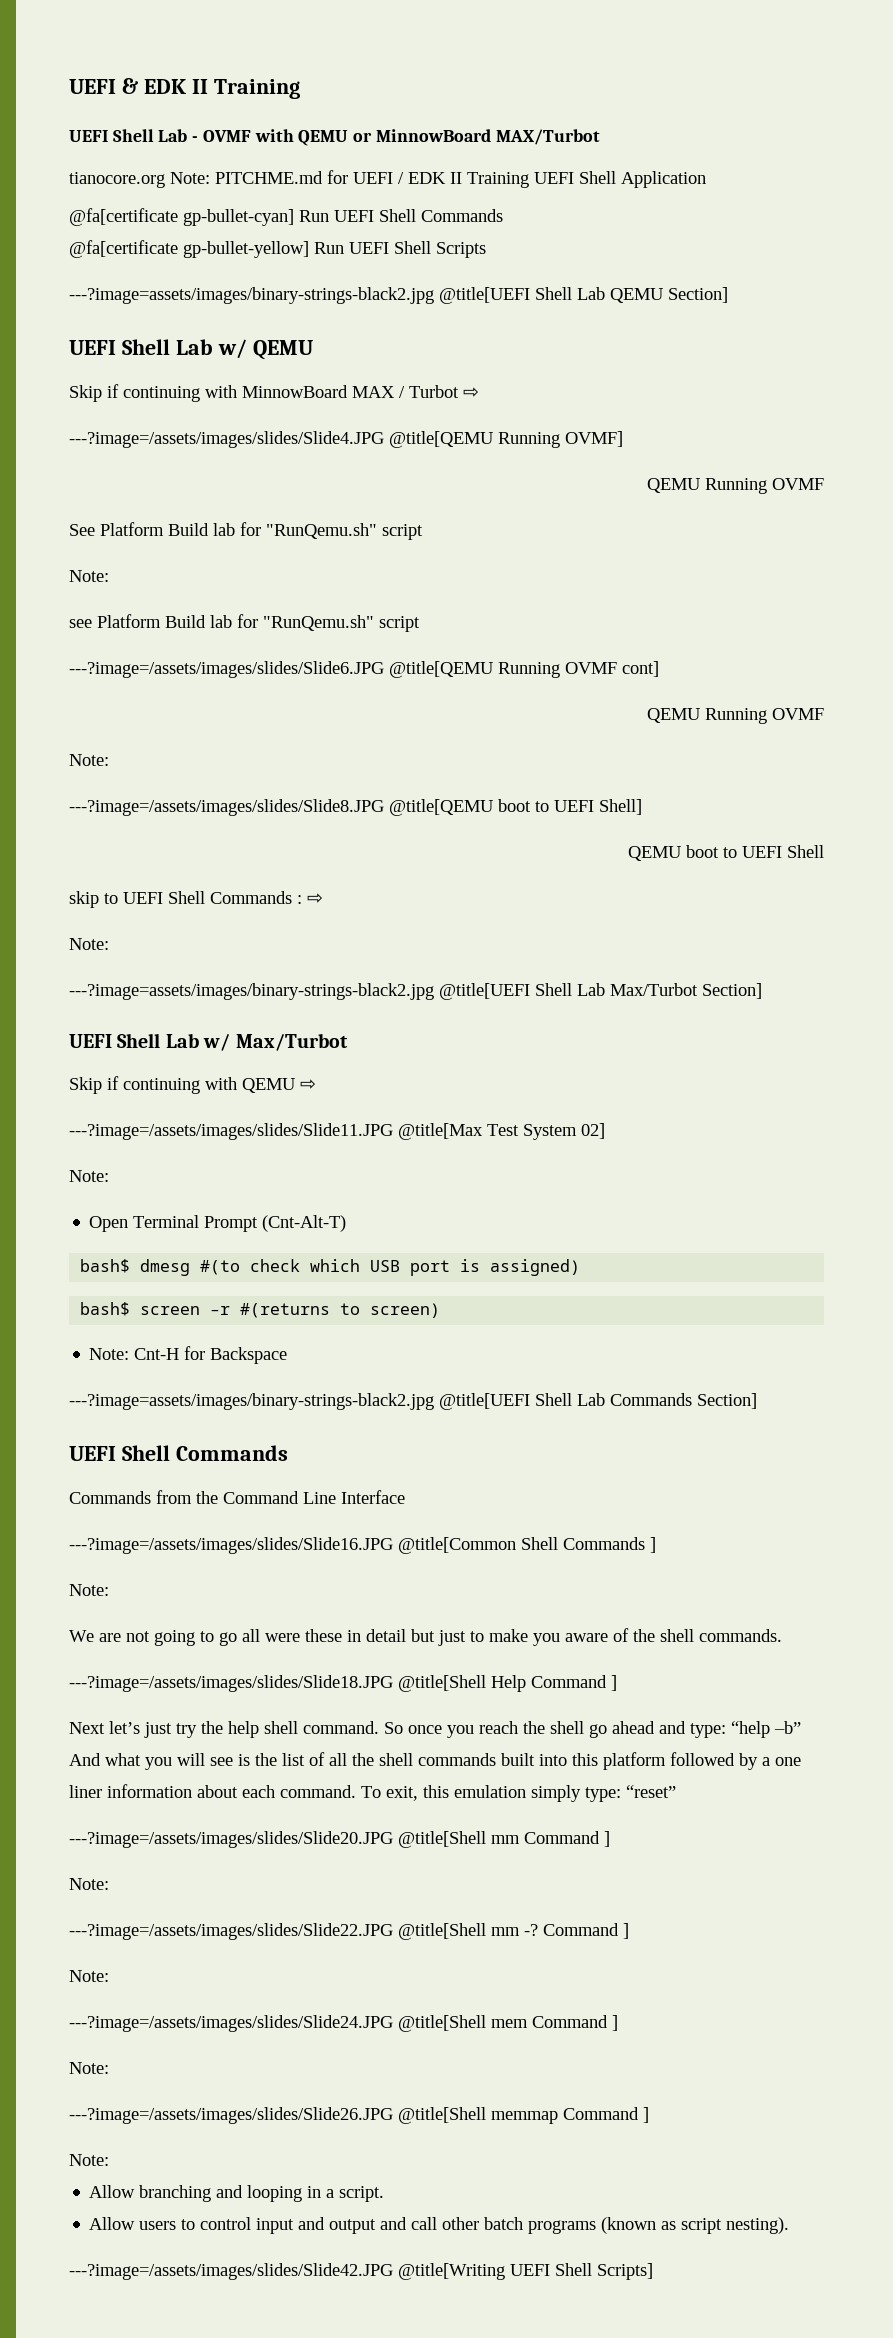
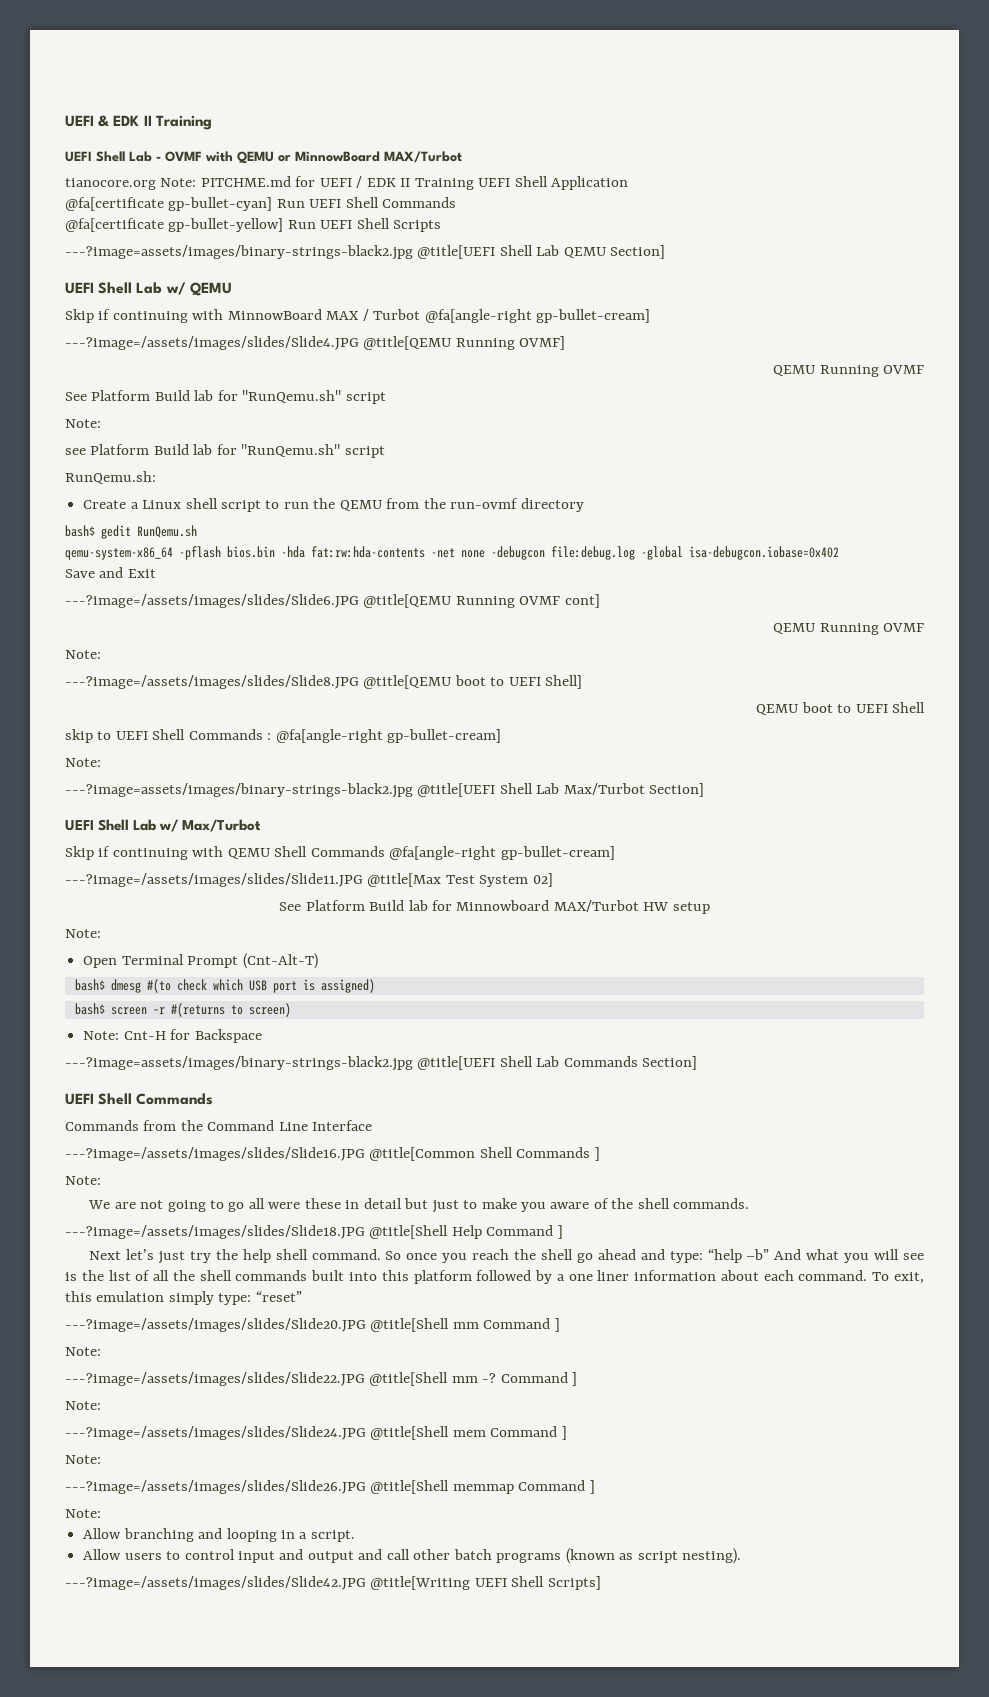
- Skip if continuing with MinnowBoard MAX / Turbot ⇨
+ Skip if continuing with MinnowBoard MAX / Turbot @fa[angle-right gp-bullet-cream]
+ RunQemu.sh:
+ Create a Linux shell script to run the QEMU from the run-ovmf directory
+ bash$ gedit RunQemu.sh
+ qemu-system-x86_64 -pflash bios.bin -hda fat:rw:hda-contents -net none -debugcon file:debug.log -global isa-debugcon.iobase=0x402
+ Save and Exit
- skip to UEFI Shell Commands : ⇨
+ skip to UEFI Shell Commands : @fa[angle-right gp-bullet-cream]
- Skip if continuing with QEMU ⇨
+ Skip if continuing with QEMU Shell Commands @fa[angle-right gp-bullet-cream]
+ See Platform Build lab for Minnowboard MAX/Turbot HW setup

